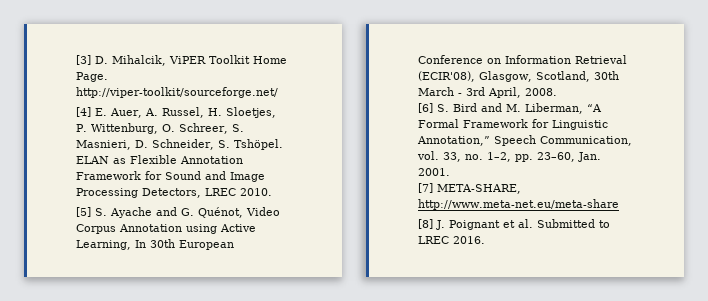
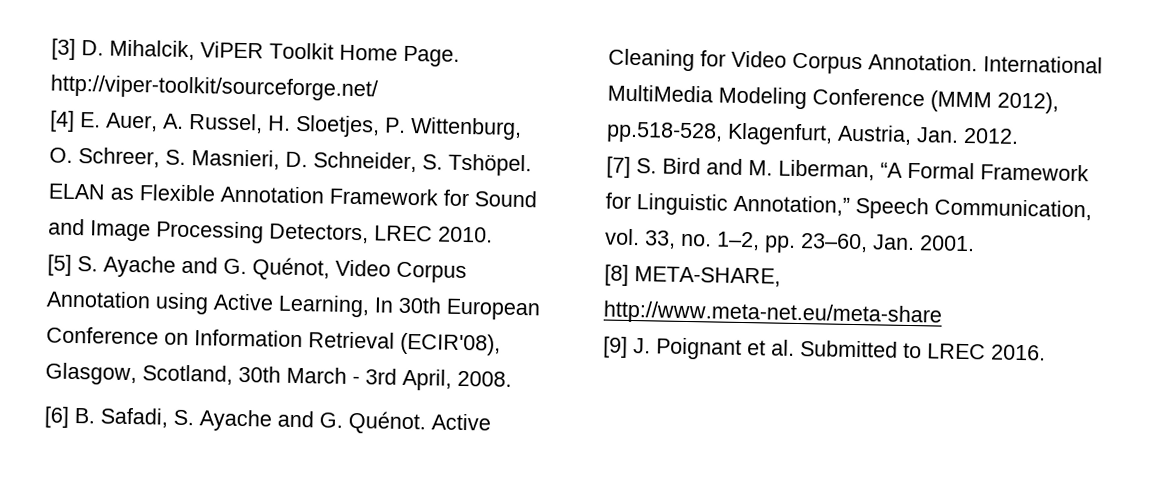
- [6] S. Bird and M. Liberman, “A Formal Framework for Linguistic Annotation,” Speech Communication, vol. 33, no. 1–2, pp. 23–60, Jan. 2001.
+ [6] B. Safadi, S. Ayache and G. Quénot. Active Cleaning for Video Corpus Annotation. International MultiMedia Modeling Conference (MMM 2012), pp.518-528, Klagenfurt, Austria, Jan. 2012.
+ [7] S. Bird and M. Liberman, “A Formal Framework for Linguistic Annotation,” Speech Communication, vol. 33, no. 1–2, pp. 23–60, Jan. 2001.
- [7] META-SHARE, http://www.meta-net.eu/meta-share
+ [8] META-SHARE, http://www.meta-net.eu/meta-share
- [8] J. Poignant et al. Submitted to LREC 2016.
+ [9] J. Poignant et al. Submitted to LREC 2016.

